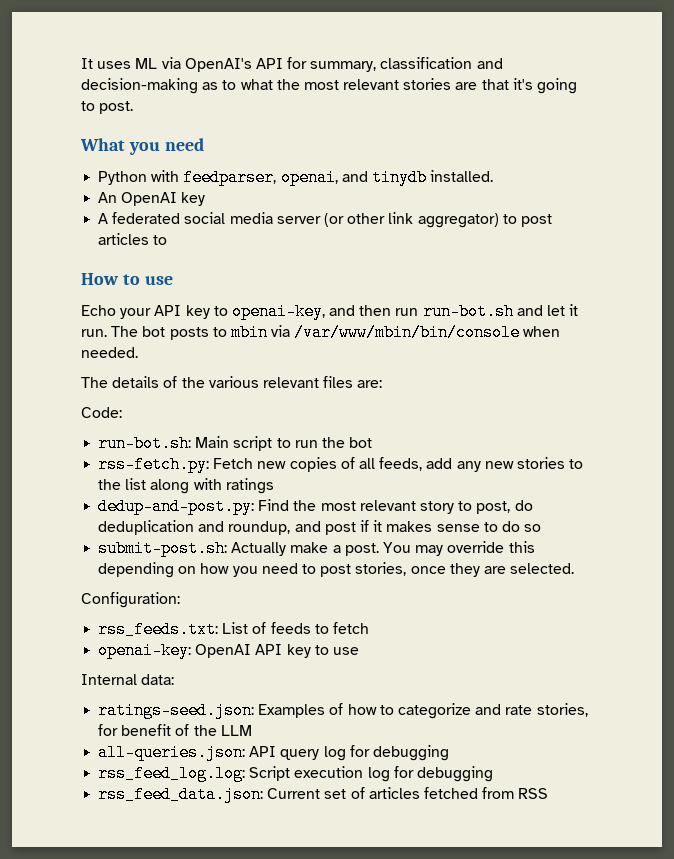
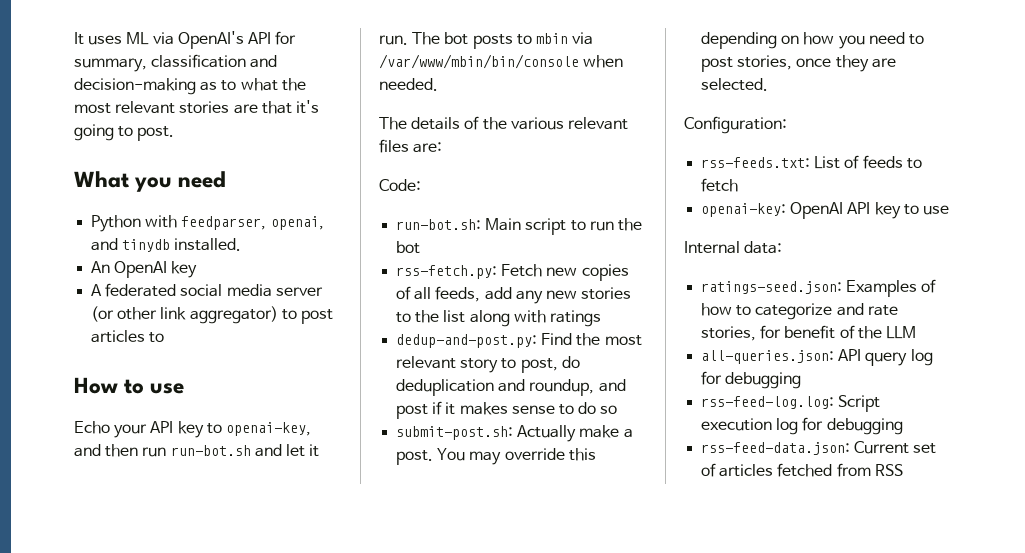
- rss_feeds.txt: List of feeds to fetch
+ rss-feeds.txt: List of feeds to fetch
- rss_feed_log.log: Script execution log for debugging
+ rss-feed-log.log: Script execution log for debugging
- rss_feed_data.json: Current set of articles fetched from RSS
+ rss-feed-data.json: Current set of articles fetched from RSS

